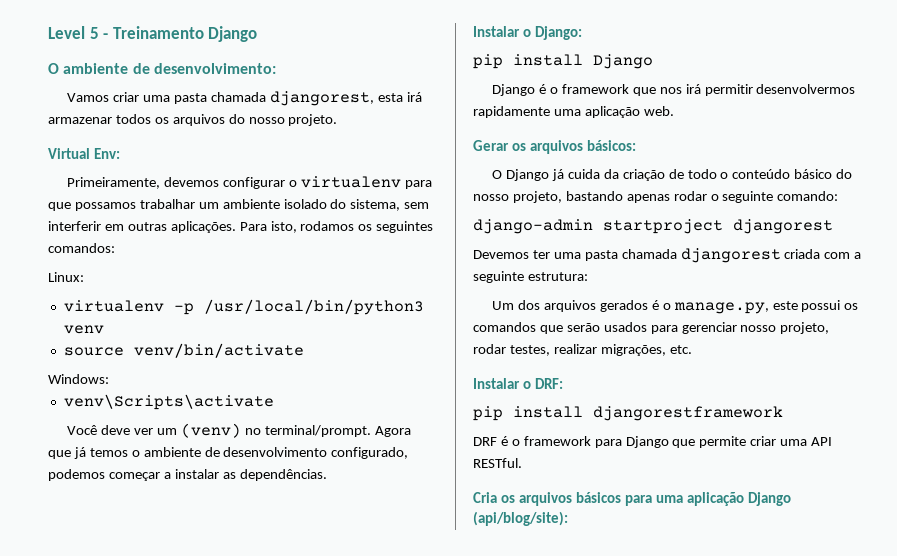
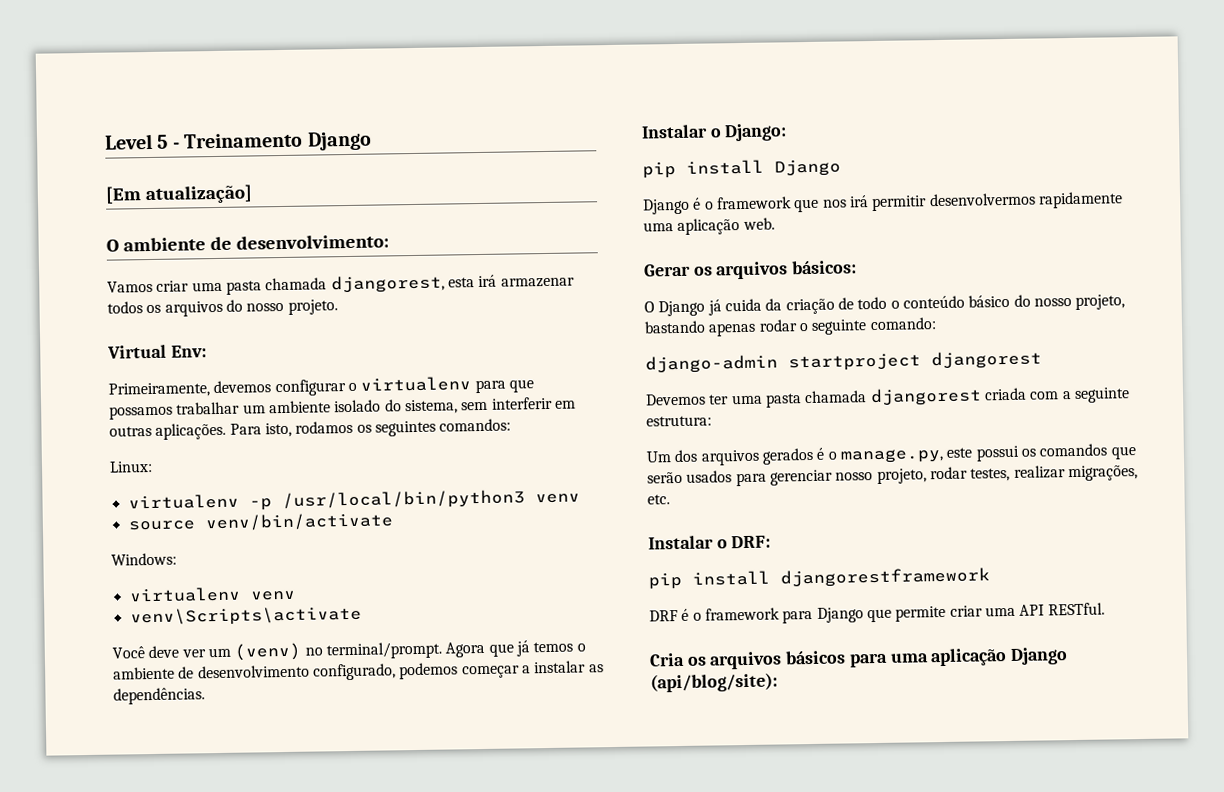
+ [Em atualização]
+ virtualenv venv

